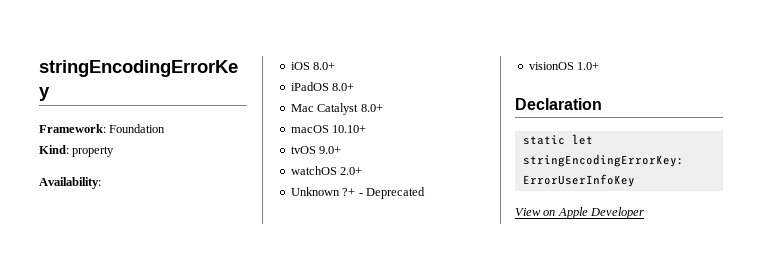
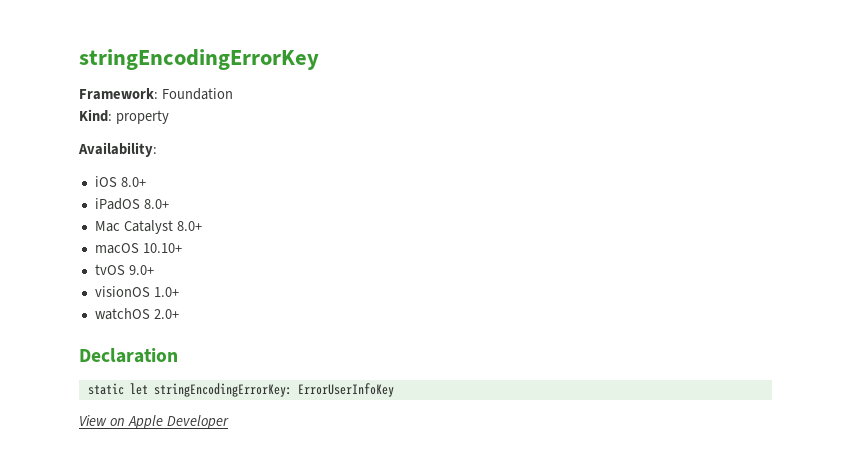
+ visionOS 1.0+
- Unknown ?+ - Deprecated
- visionOS 1.0+

